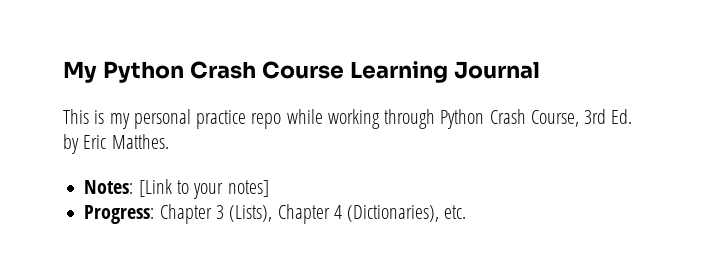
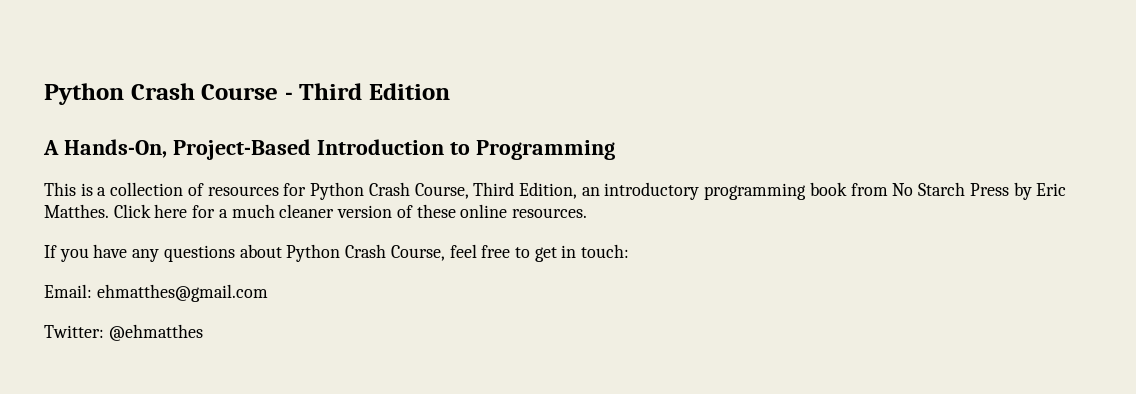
- My Python Crash Course Learning Journal
- This is my personal practice repo while working through Python Crash Course, 3rd Ed. by Eric Matthes.
- Notes: [Link to your notes]
- Progress: Chapter 3 (Lists), Chapter 4 (Dictionaries), etc.
+ Python Crash Course - Third Edition
+ A Hands-On, Project-Based Introduction to Programming
+ This is a collection of resources for Python Crash Course, Third Edition, an introductory programming book from No Starch Press by Eric Matthes. Click here for a much cleaner version of these online resources.
+ If you have any questions about Python Crash Course, feel free to get in touch:
+ Email: ehmatthes@gmail.com
+ Twitter: @ehmatthes

